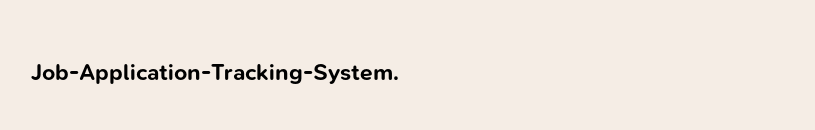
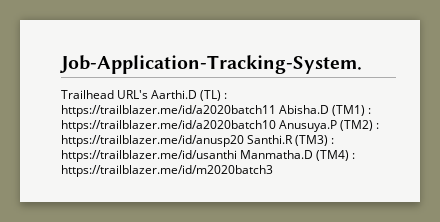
+ Trailhead URL's Aarthi.D (TL) : https://trailblazer.me/id/a2020batch11 Abisha.D (TM1) : https://trailblazer.me/id/a2020batch10 Anusuya.P (TM2) : https://trailblazer.me/id/anusp20 Santhi.R (TM3) : https://trailblazer.me/id/usanthi Manmatha.D (TM4) : https://trailblazer.me/id/m2020batch3

